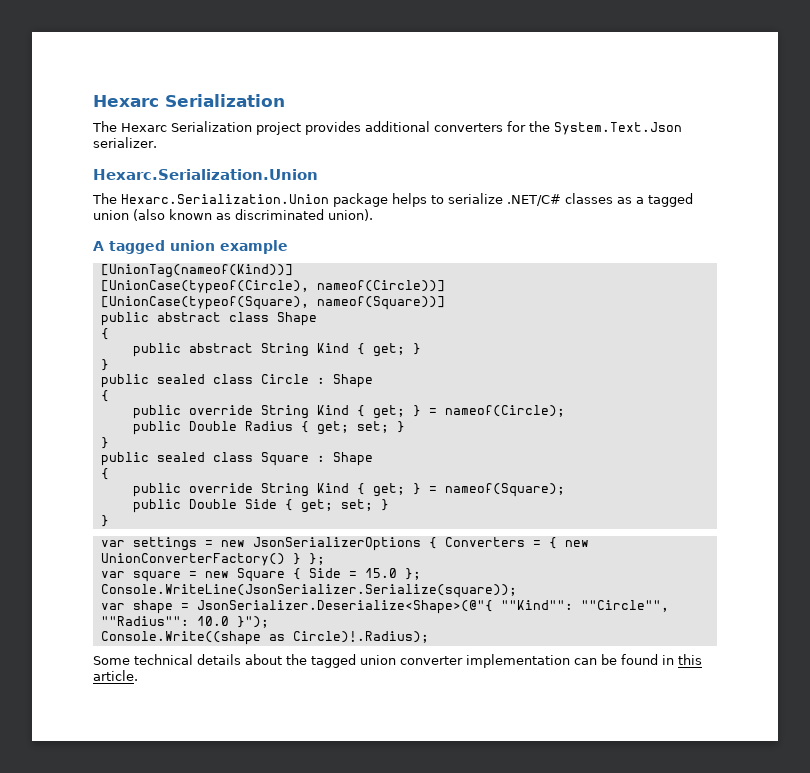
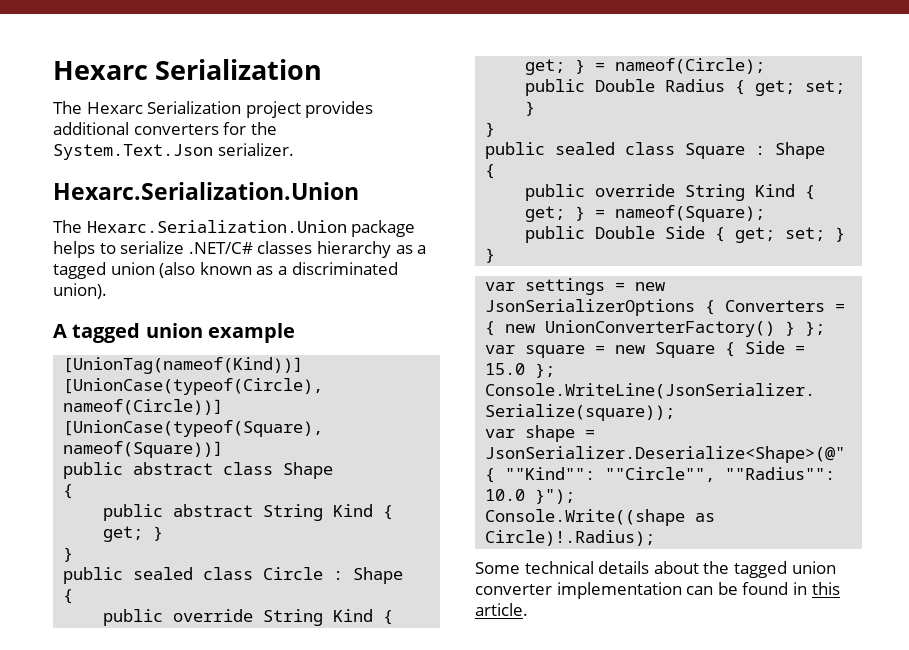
- The Hexarc.Serialization.Union package helps to serialize .NET/C# classes as a tagged union (also known as discriminated union).
+ The Hexarc.Serialization.Union package helps to serialize .NET/C# classes hierarchy as a tagged union (also known as a discriminated union).

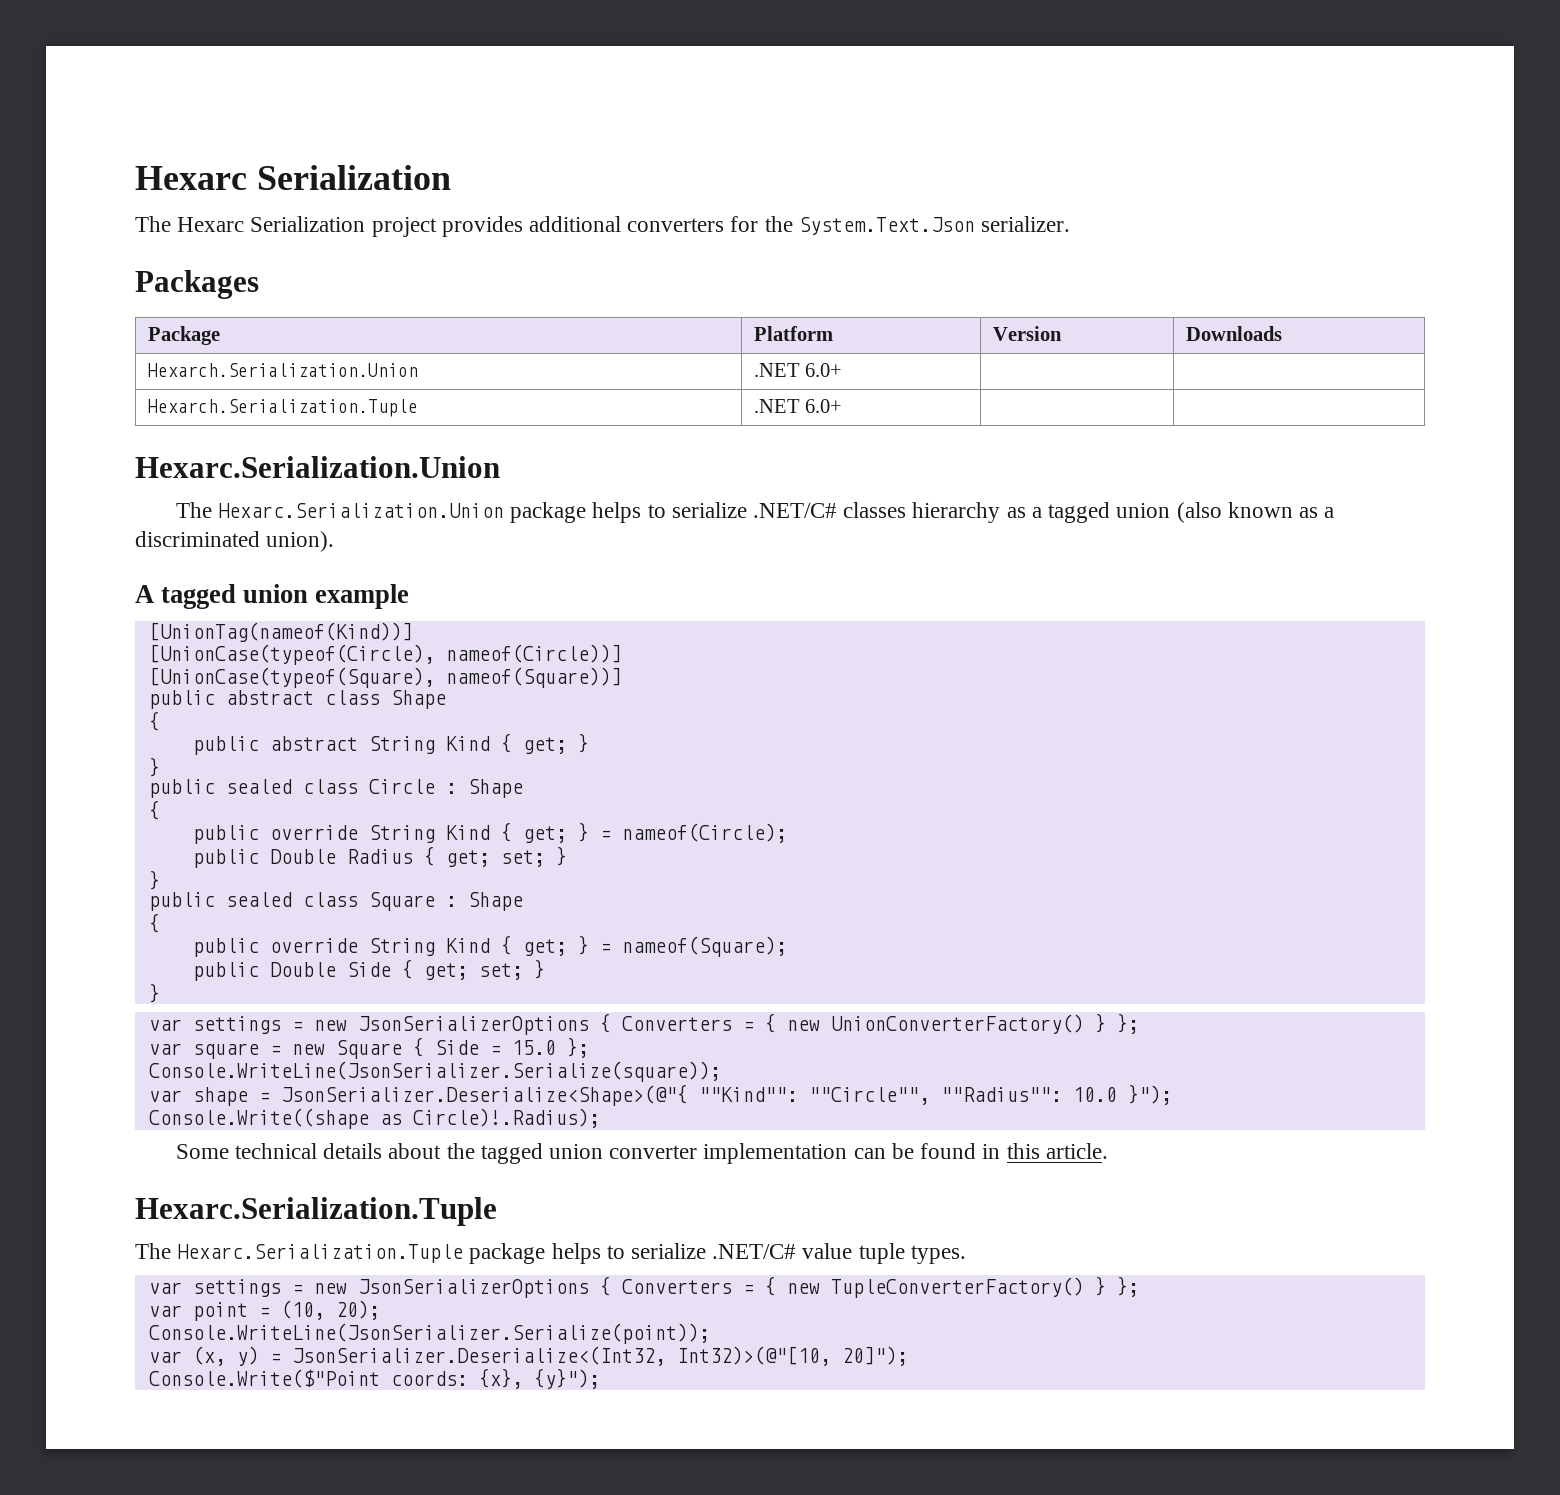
+ Packages
+ Package | Platform | Version | Downloads
+ Hexarch.Serialization.Union | .NET 6.0+ | |
+ Hexarch.Serialization.Tuple | .NET 6.0+ | |
  Some technical details about the tagged union converter implementation can be found in this article.
+ Hexarc.Serialization.Tuple
+ The Hexarc.Serialization.Tuple package helps to serialize .NET/C# value tuple types.
+ var settings = new JsonSerializerOptions { Converters = { new TupleConverterFactory() } };
+ var point = (10, 20);
+ Console.WriteLine(JsonSerializer.Serialize(point));
+ var (x, y) = JsonSerializer.Deserialize<(Int32, Int32)>(@"[10, 20]");
+ Console.Write($"Point coords: {x}, {y}");

